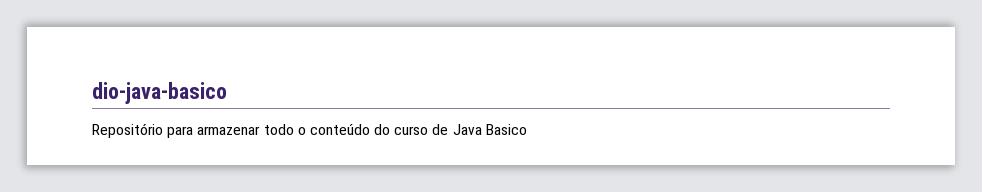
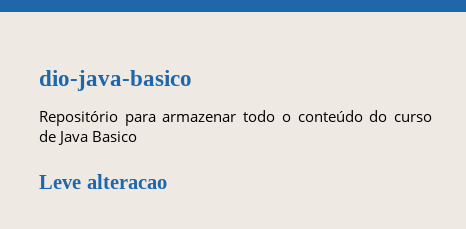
+ Leve alteracao

